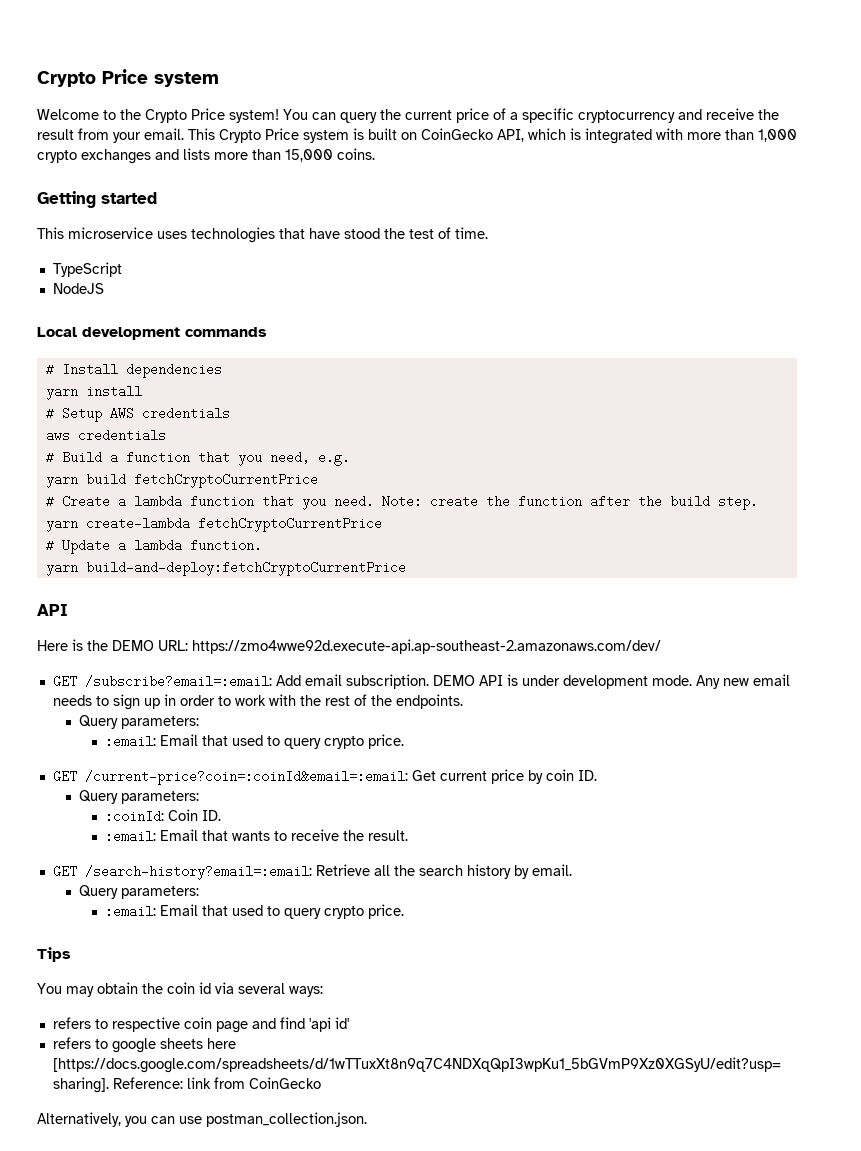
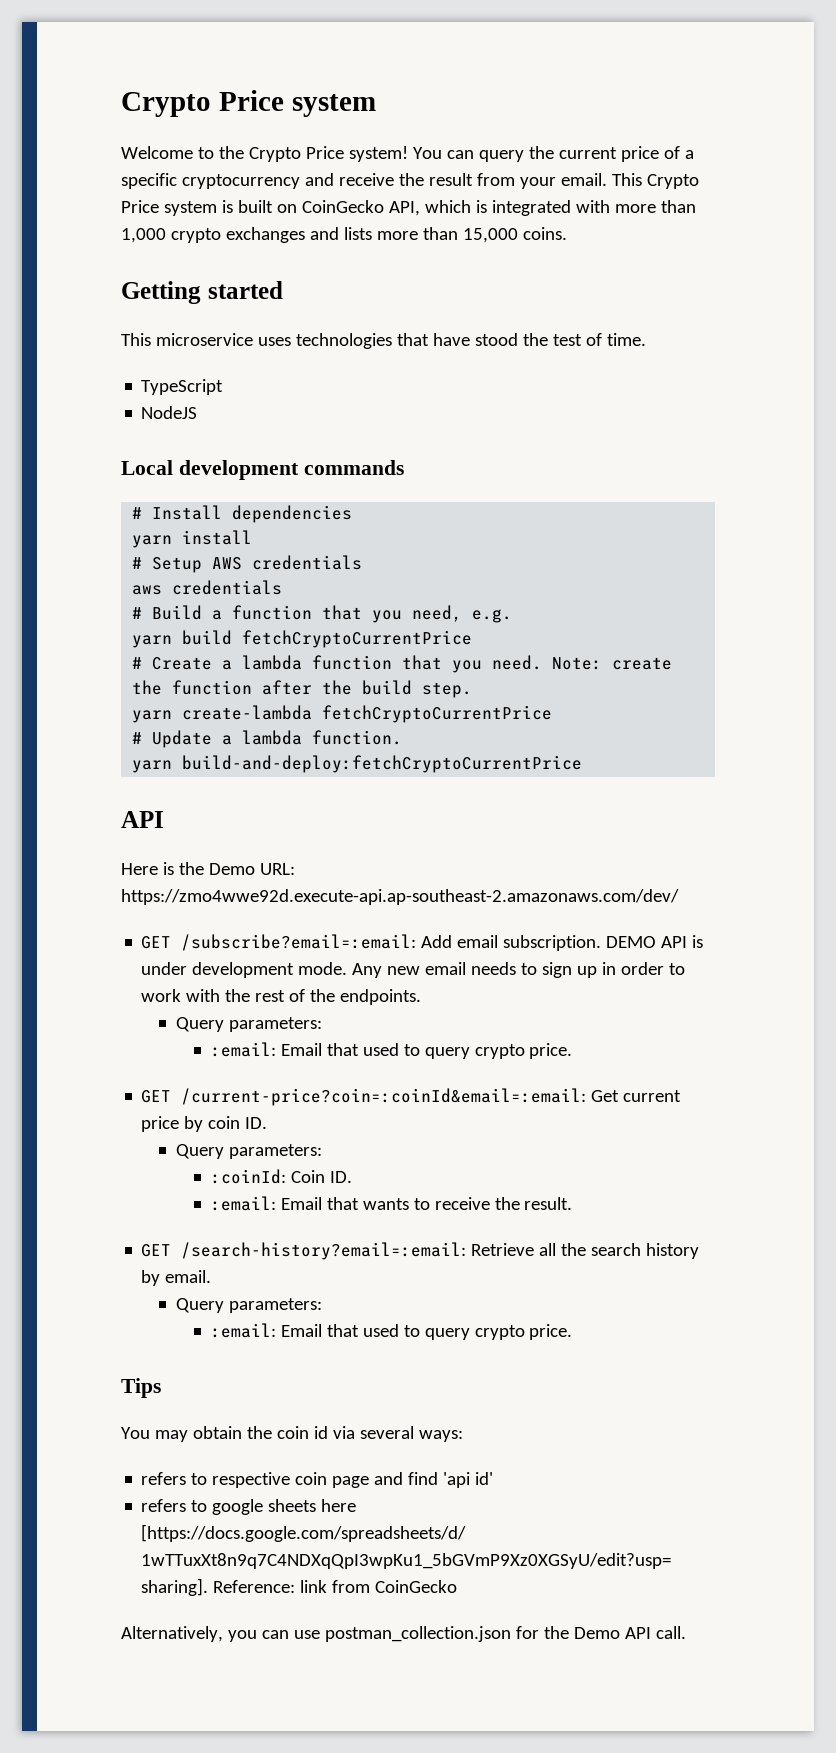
- Here is the DEMO URL: https://zmo4wwe92d.execute-api.ap-southeast-2.amazonaws.com/dev/
+ Here is the Demo URL: https://zmo4wwe92d.execute-api.ap-southeast-2.amazonaws.com/dev/
- Alternatively, you can use postman_collection.json.
+ Alternatively, you can use postman_collection.json for the Demo API call.

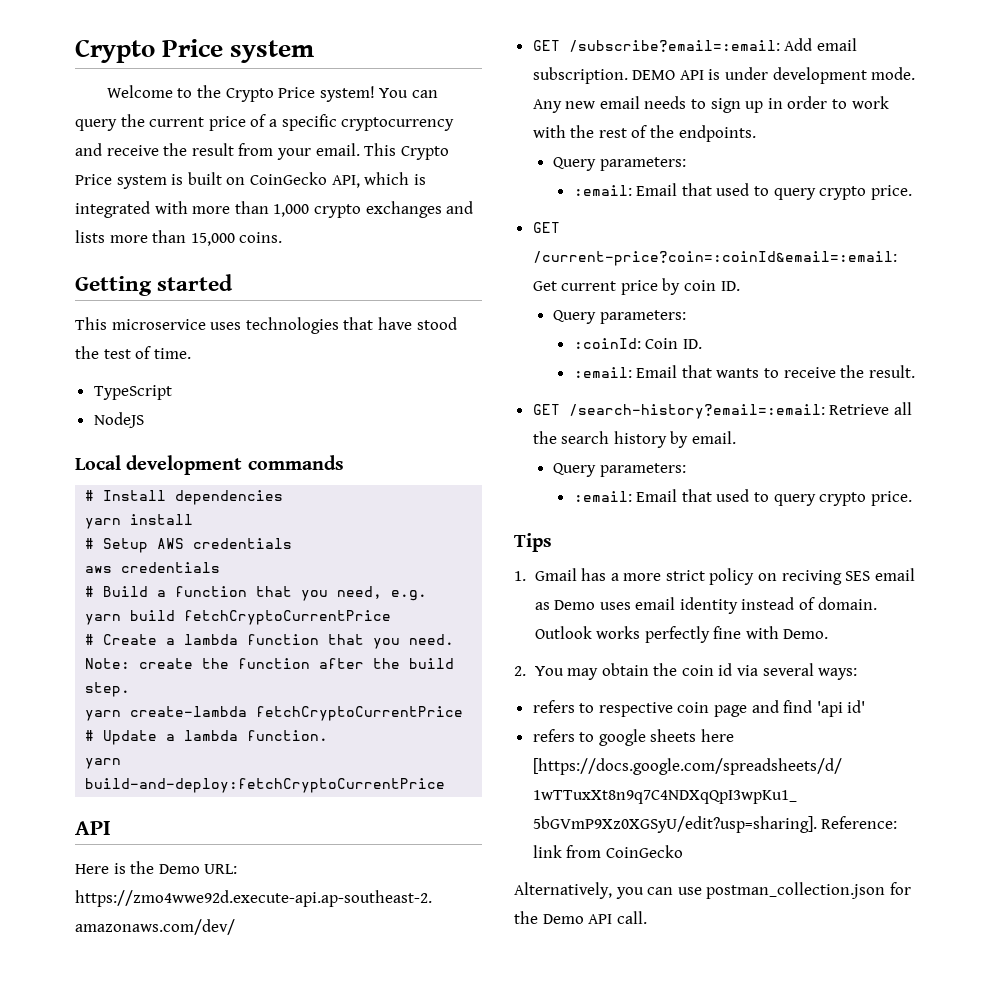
- You may obtain the coin id via several ways:
+ 1. Gmail has a more strict policy on reciving SES email as Demo uses email identity instead of domain. Outlook works perfectly fine with Demo.
+ 2. You may obtain the coin id via several ways:

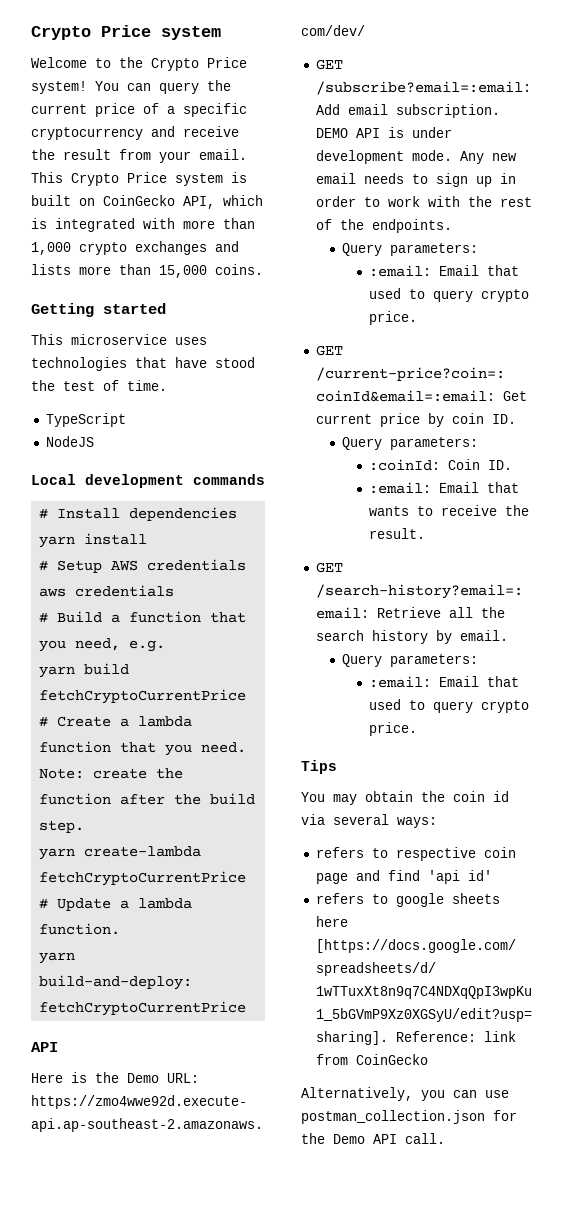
- 1. Gmail has a more strict policy on reciving SES email as Demo uses email identity instead of domain. Outlook works perfectly fine with Demo.
- 2. You may obtain the coin id via several ways:
+ You may obtain the coin id via several ways:

